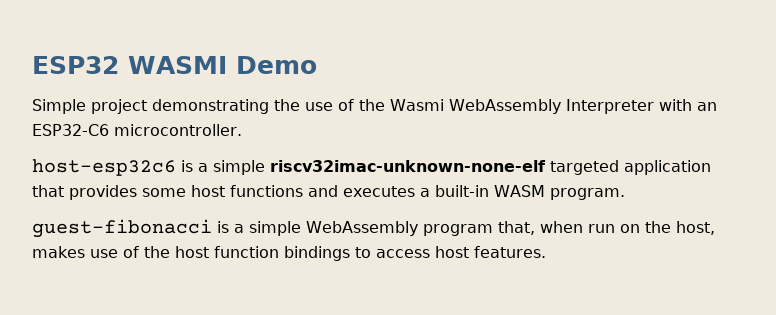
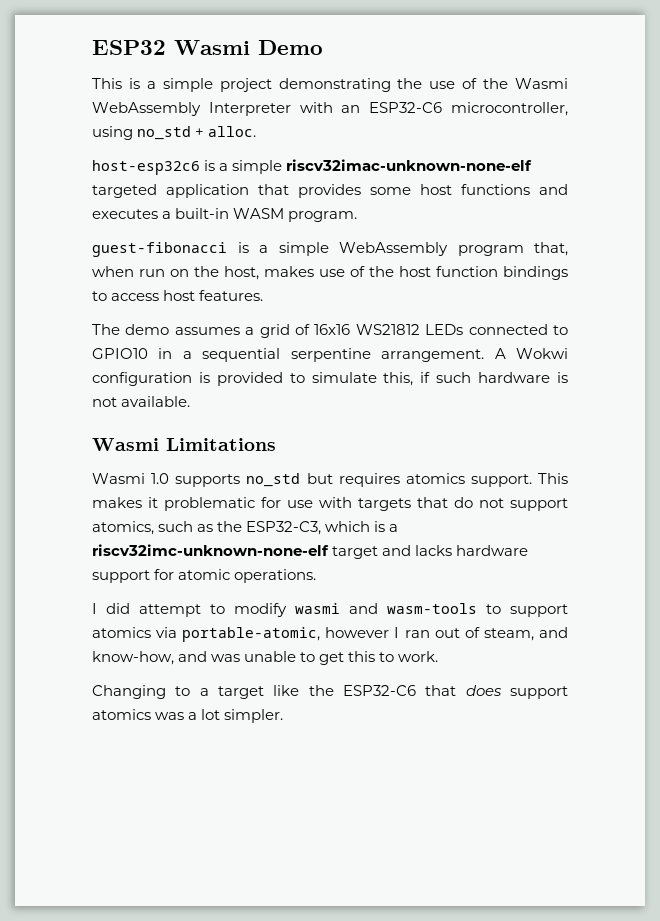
- ESP32 WASMI Demo
+ ESP32 Wasmi Demo
- Simple project demonstrating the use of the Wasmi WebAssembly Interpreter with an ESP32-C6 microcontroller.
+ This is a simple project demonstrating the use of the Wasmi WebAssembly Interpreter with an ESP32-C6 microcontroller, using no_std + alloc.
+ The demo assumes a grid of 16x16 WS21812 LEDs connected to GPIO10 in a sequential serpentine arrangement. A Wokwi configuration is provided to simulate this, if such hardware is not available.
+ Wasmi Limitations
+ Wasmi 1.0 supports no_std but requires atomics support. This makes it problematic for use with targets that do not support atomics, such as the ESP32-C3, which is a riscv32imc-unknown-none-elf target and lacks hardware support for atomic operations.
+ I did attempt to modify wasmi and wasm-tools to support atomics via portable-atomic, however I ran out of steam, and know-how, and was unable to get this to work.
+ Changing to a target like the ESP32-C6 that does support atomics was a lot simpler.

